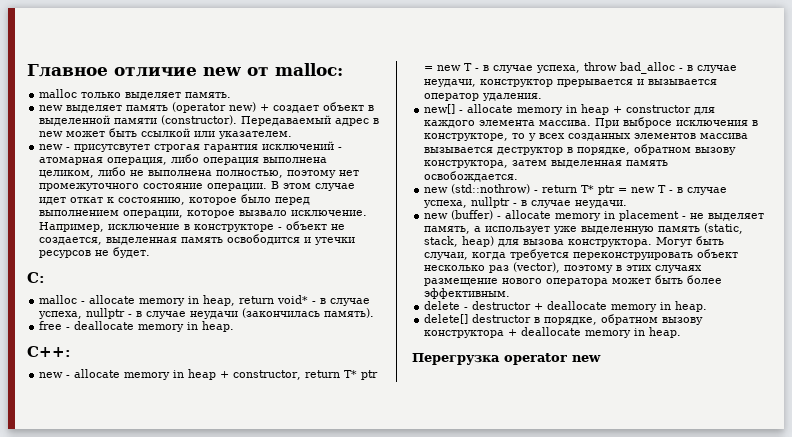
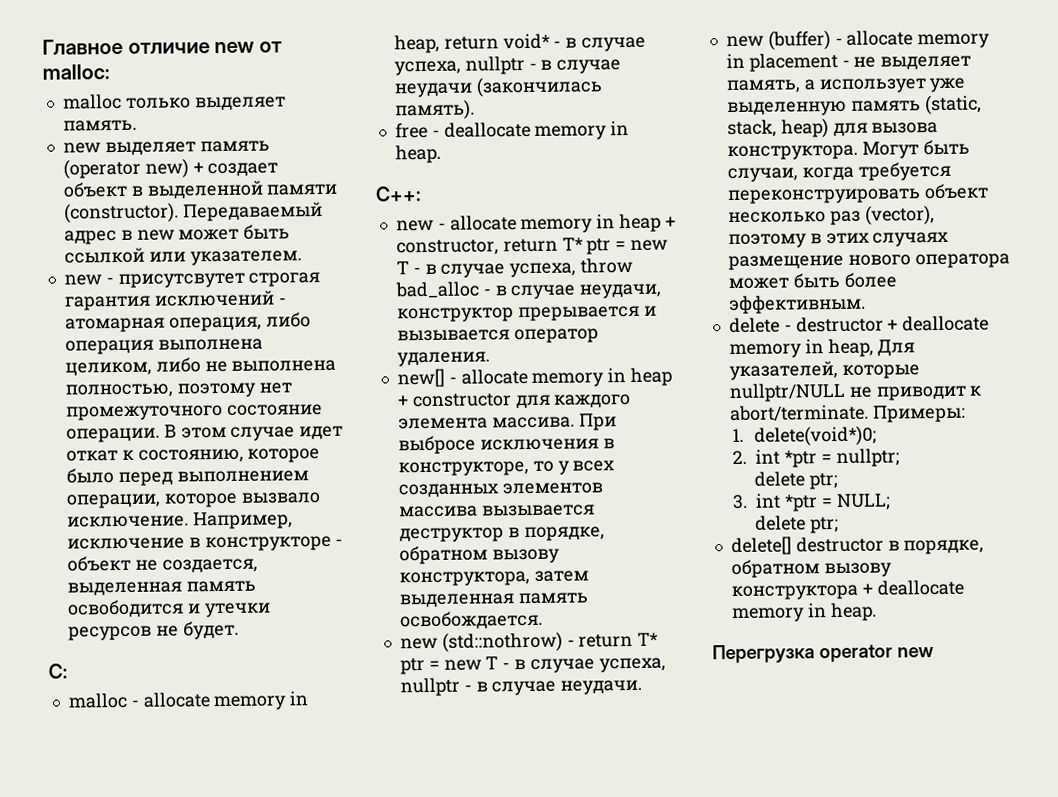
- delete - destructor + deallocate memory in heap.
+ delete - destructor + deallocate memory in heap, Для указателей, которые nullptr/NULL не приводит к abort/terminate. Примеры:
+ 1. delete(void*)0;
+ 2. int *ptr = nullptr;
+ delete ptr;
+ 3. int *ptr = NULL;
+ delete ptr;

